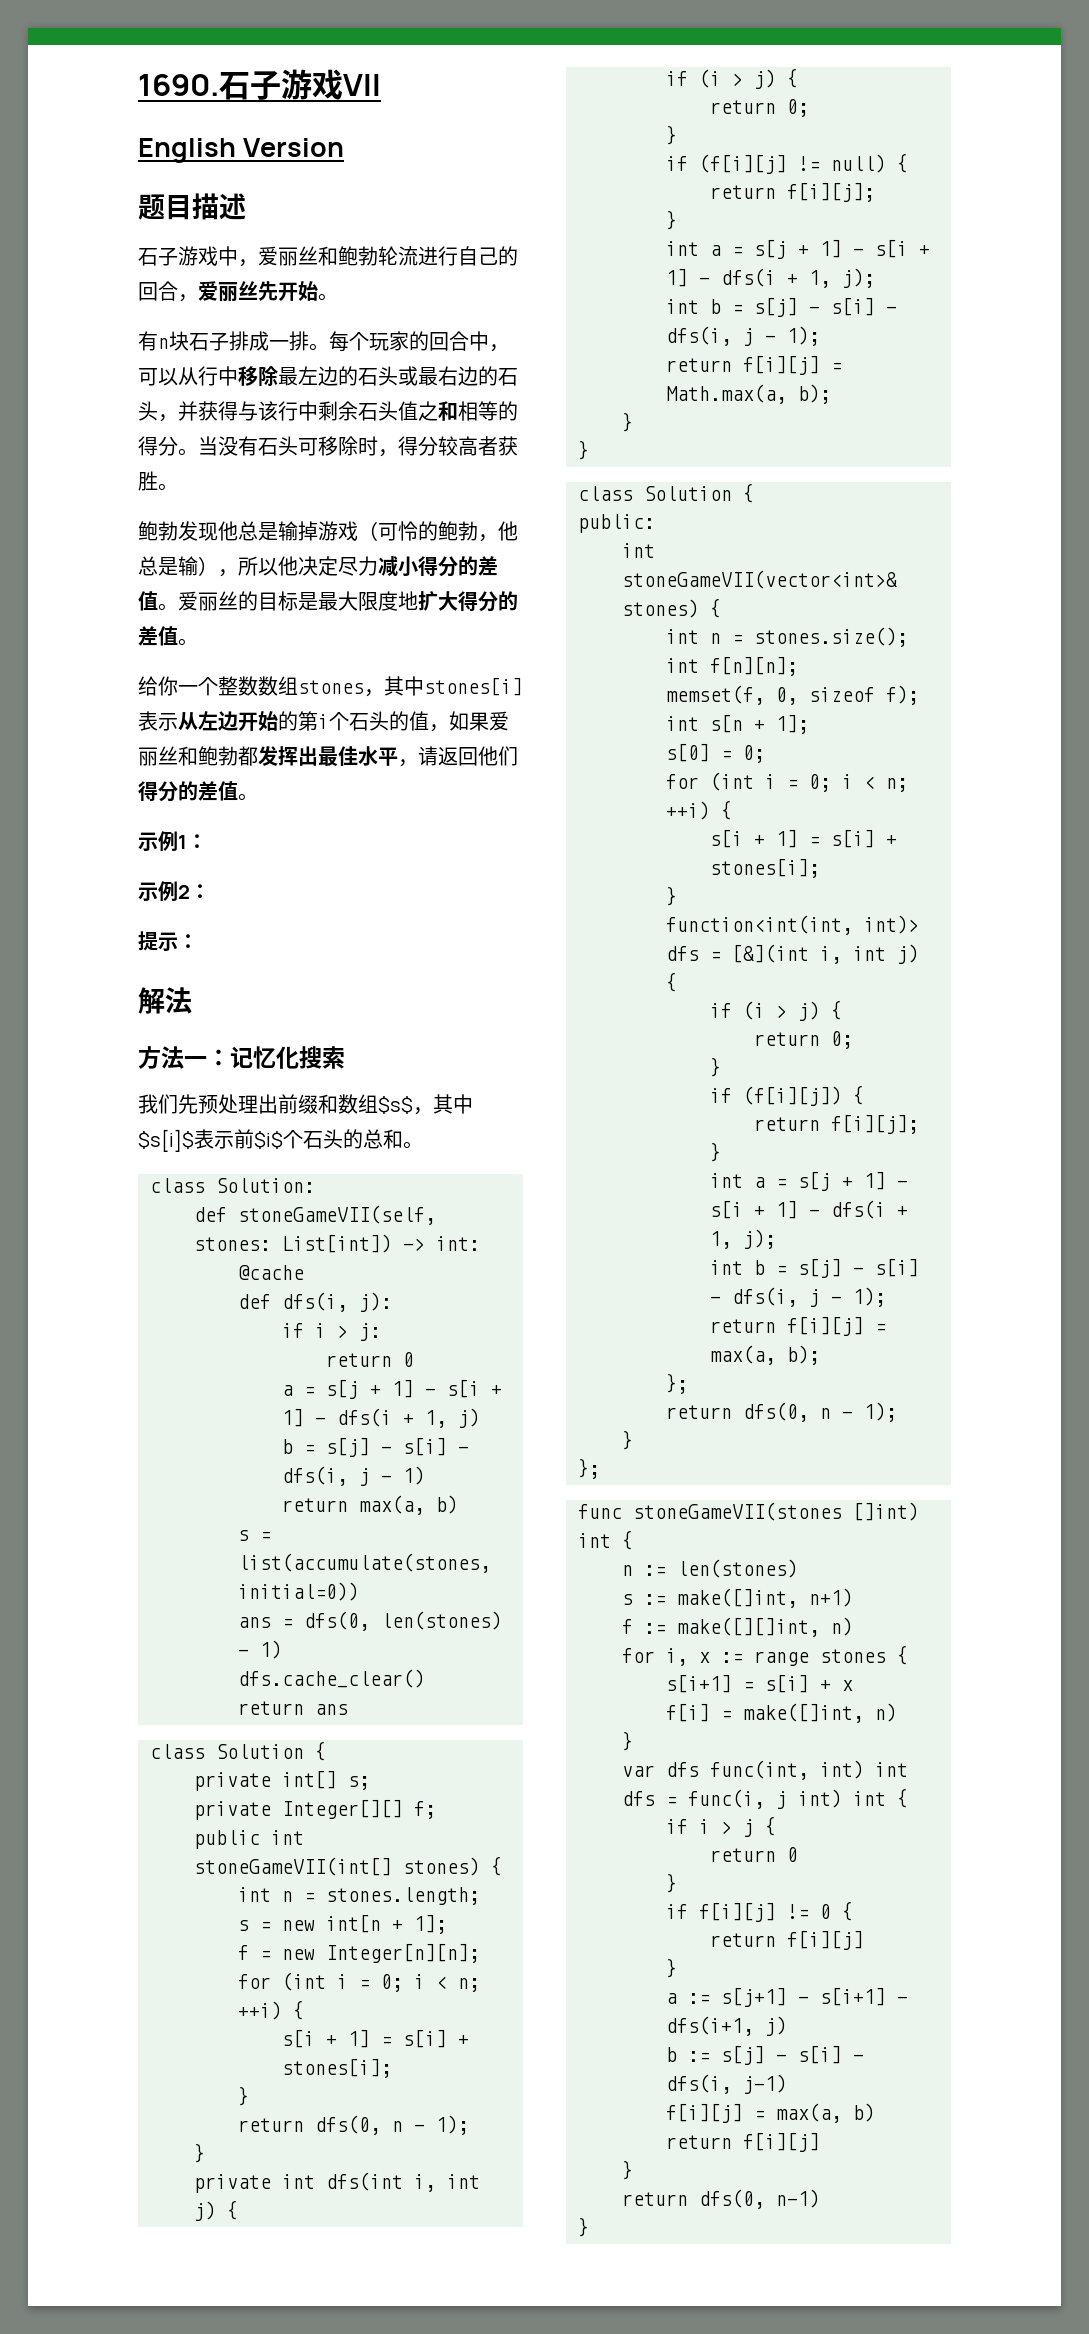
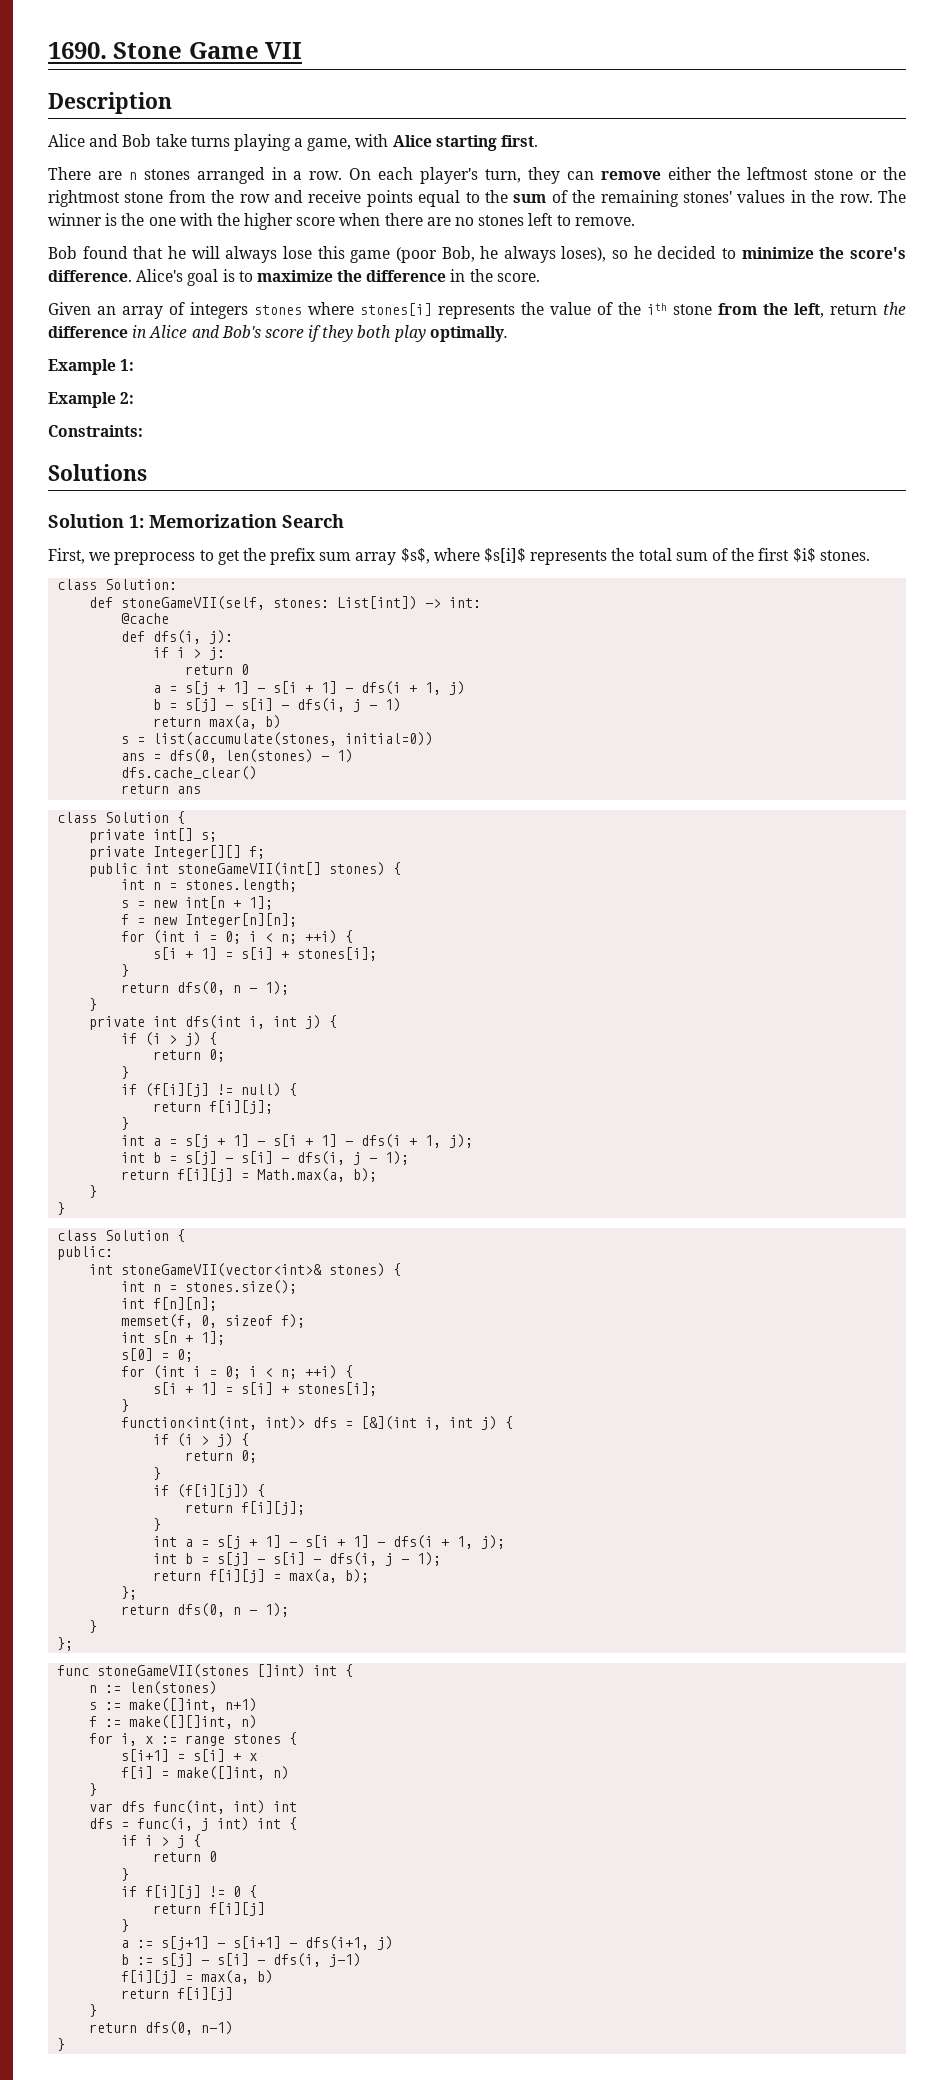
- 石子游戏VII
+ Stone Game VII
- English Version
- 题目描述
- 石子游戏中，爱丽丝和鲍勃轮流进行自己的回合，爱丽丝先开始。
- 有n块石子排成一排。每个玩家的回合中，可以从行中移除最左边的石头或最右边的石头，并获得与该行中剩余石头值之和相等的得分。当没有石头可移除时，得分较高者获胜。
- 鲍勃发现他总是输掉游戏（可怜的鲍勃，他总是输），所以他决定尽力减小得分的差值。爱丽丝的目标是最大限度地扩大得分的差值。
- 给你一个整数数组stones，其中stones[i]表示从左边开始的第i个石头的值，如果爱丽丝和鲍勃都发挥出最佳水平，请返回他们得分的差值。
- 示例1：
- 示例2：
- 提示：
- 解法
- 方法一：记忆化搜索
- 我们先预处理出前缀和数组$s$，其中$s[i]$表示前$i$个石头的总和。
+ Description
+ Alice and Bob take turns playing a game, with Alice starting first.
+ There are n stones arranged in a row. On each player's turn, they can remove either the leftmost stone or the rightmost stone from the row and receive points equal to the sum of the remaining stones' values in the row. The winner is the one with the higher score when there are no stones left to remove.
+ Bob found that he will always lose this game (poor Bob, he always loses), so he decided to minimize the score's difference. Alice's goal is to maximize the difference in the score.
+ Given an array of integers stones where stones[i] represents the value of the ith stone from the left, return the difference in Alice and Bob's score if they both play optimally.
+ Example 1:
+ Example 2:
+ Constraints:
+ Solutions
+ Solution 1: Memorization Search
+ First, we preprocess to get the prefix sum array $s$, where $s[i]$ represents the total sum of the first $i$ stones.

